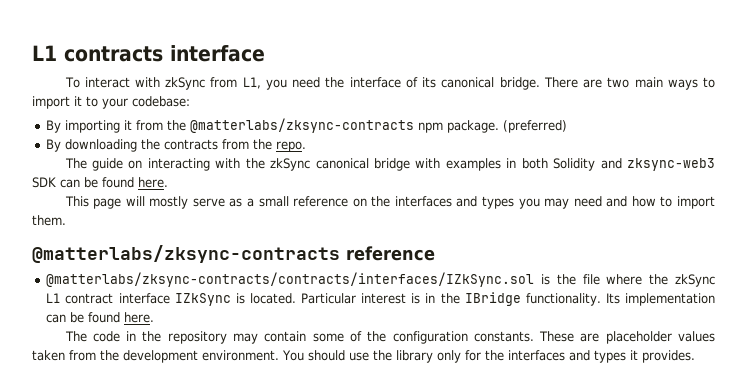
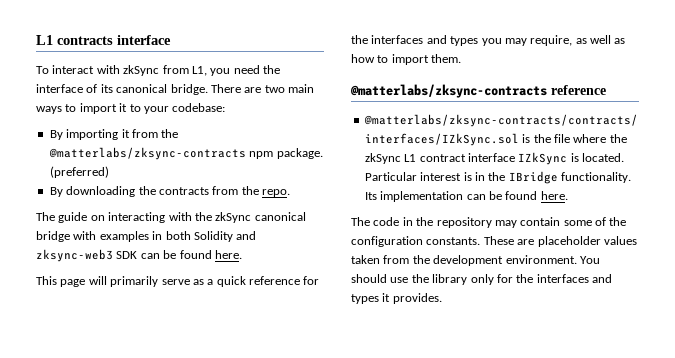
- This page will mostly serve as a small reference on the interfaces and types you may need and how to import them.
+ This page will primarily serve as a quick reference for the interfaces and types you may require, as well as how to import them.

